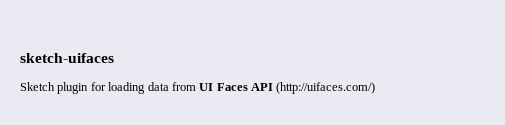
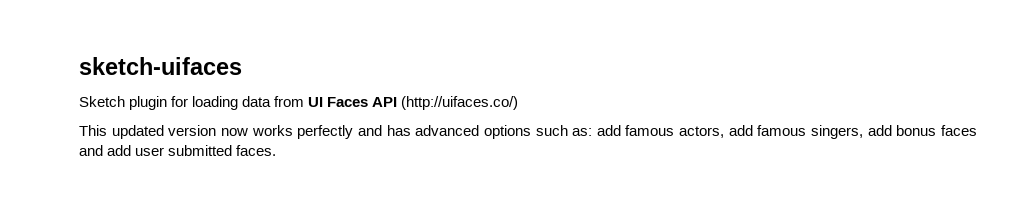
- Sketch plugin for loading data from UI Faces API (http://uifaces.com/)
+ Sketch plugin for loading data from UI Faces API (http://uifaces.co/)
+ This updated version now works perfectly and has advanced options such as: add famous actors, add famous singers, add bonus faces and add user submitted faces.

